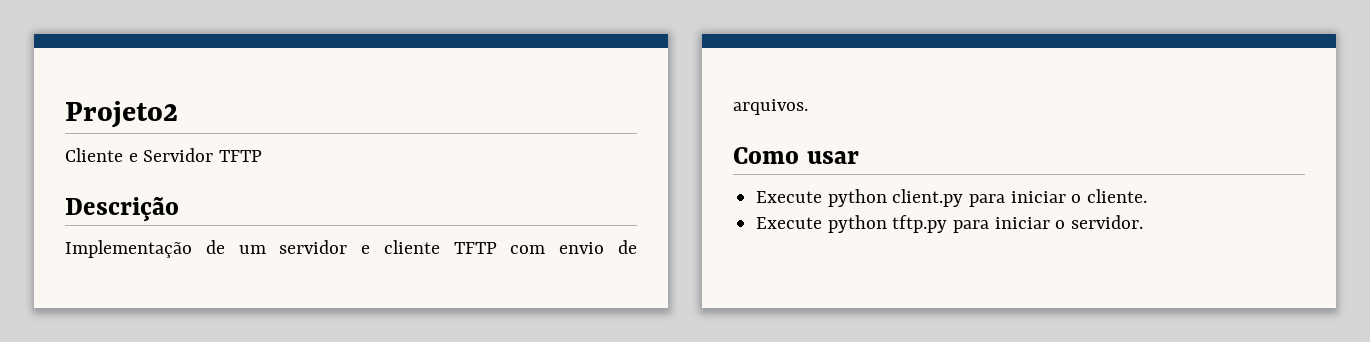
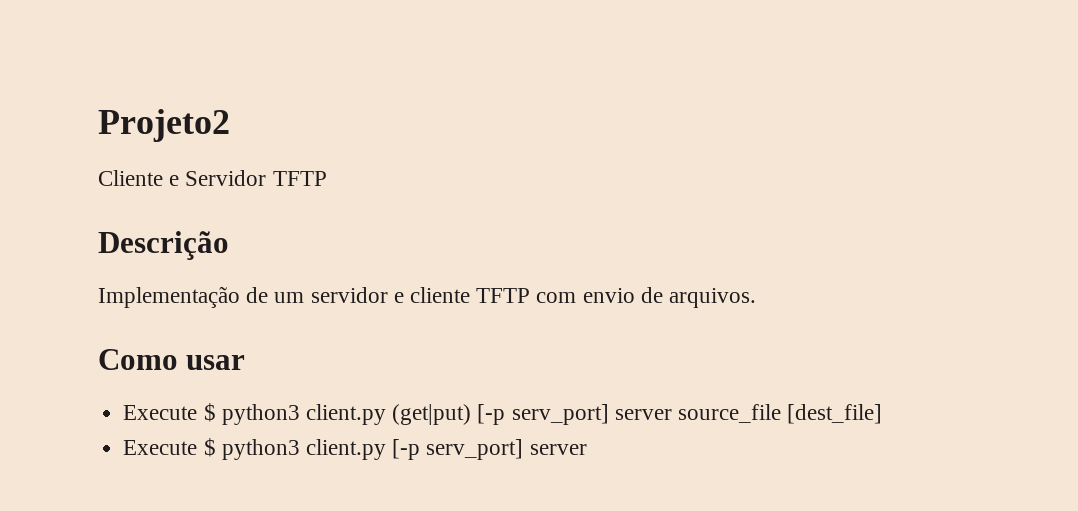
- Execute python client.py para iniciar o cliente.
- Execute python tftp.py para iniciar o servidor.
+ Execute $ python3 client.py (get|put) [-p serv_port] server source_file [dest_file]
+ Execute $ python3 client.py [-p serv_port] server

